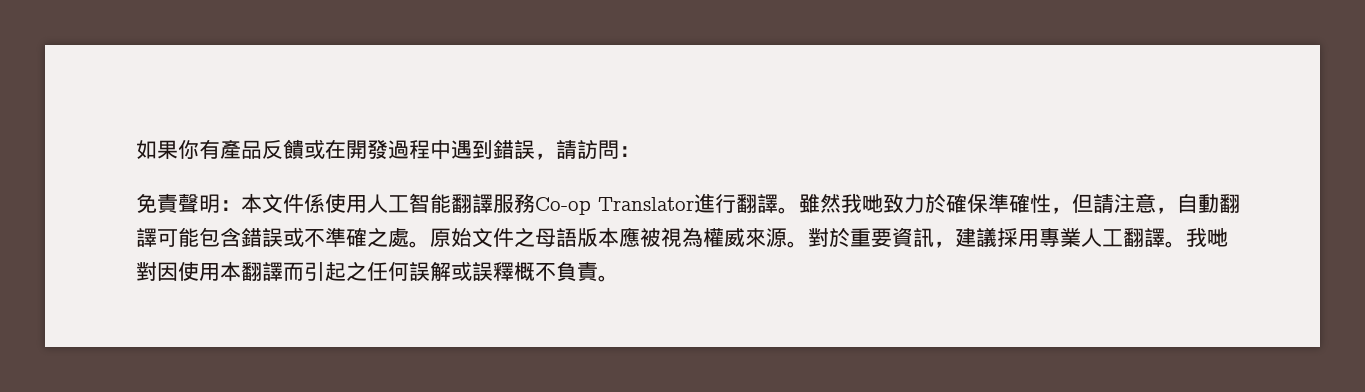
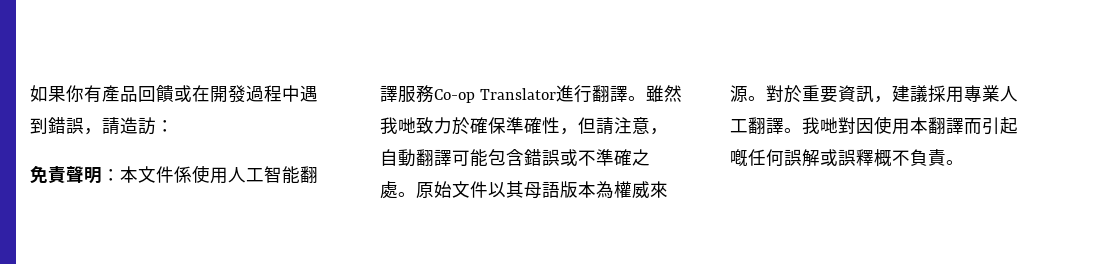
- 如果你有產品反饋或在開發過程中遇到錯誤，請訪問：
+ 如果你有產品回饋或在開發過程中遇到錯誤，請造訪：
- 原始文件之母語版本應被視為權威來源。
+ 原始文件以其母語版本為權威來源。
- 我哋對因使用本翻譯而引起之任何誤解或誤釋概不負責。
+ 我哋對因使用本翻譯而引起嘅任何誤解或誤釋概不負責。

